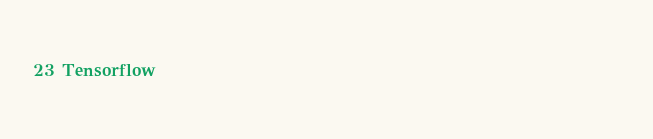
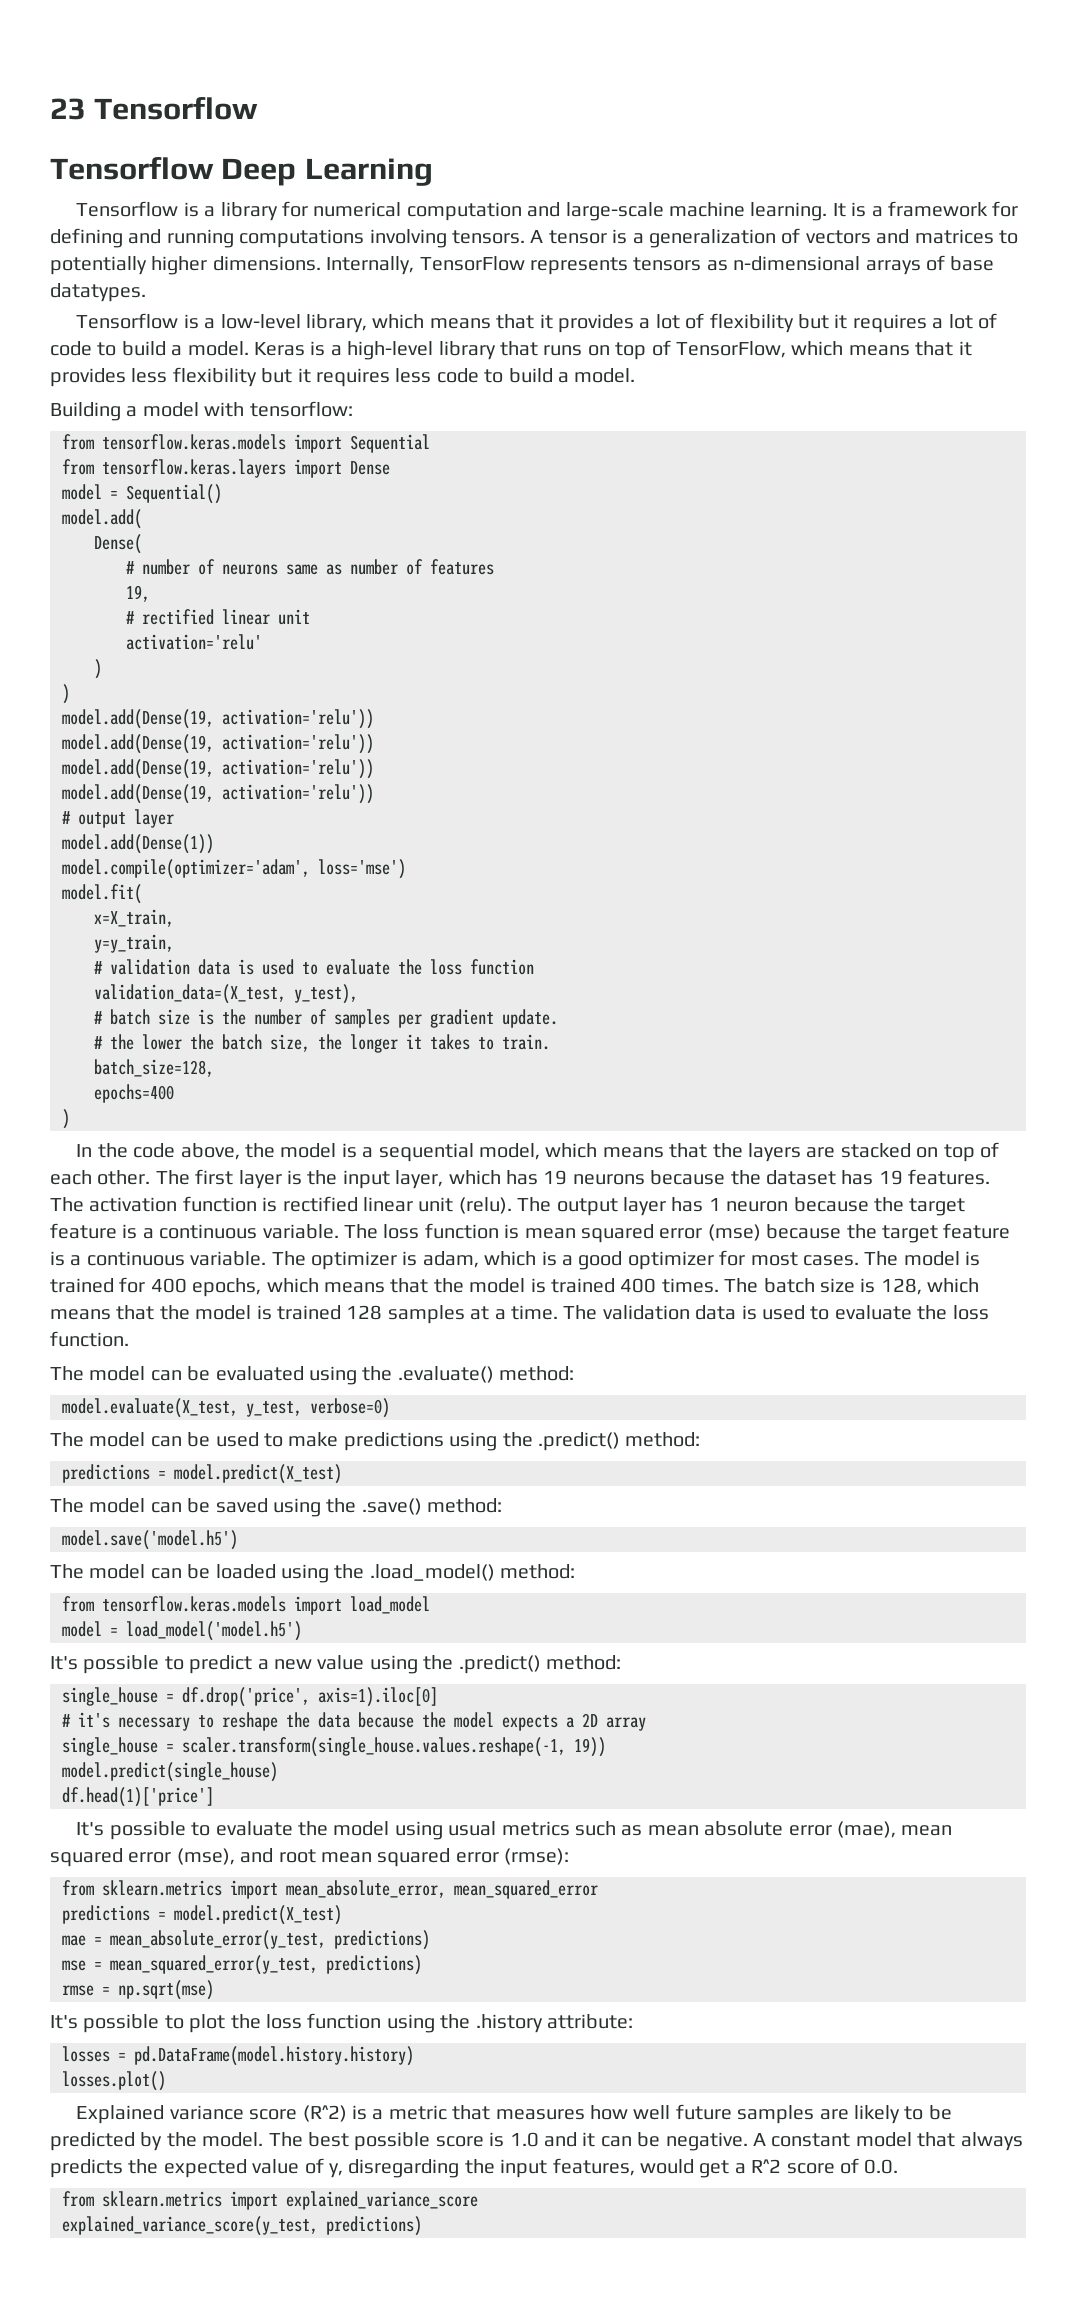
+ Tensorflow Deep Learning
+ Tensorflow is a library for numerical computation and large-scale machine learning. It is a framework for defining and running computations involving tensors. A tensor is a generalization of vectors and matrices to potentially higher dimensions. Internally, TensorFlow represents tensors as n-dimensional arrays of base datatypes.
+ Tensorflow is a low-level library, which means that it provides a lot of flexibility but it requires a lot of code to build a model. Keras is a high-level library that runs on top of TensorFlow, which means that it provides less flexibility but it requires less code to build a model.
+ Building a model with tensorflow:
+ from tensorflow.keras.models import Sequential
+ from tensorflow.keras.layers import Dense
+ model = Sequential()
+ model.add(
+ Dense(
+ # number of neurons same as number of features
+ 19,
+ # rectified linear unit
+ activation='relu'
+ )
+ )
+ model.add(Dense(19, activation='relu'))
+ model.add(Dense(19, activation='relu'))
+ model.add(Dense(19, activation='relu'))
+ model.add(Dense(19, activation='relu'))
+ # output layer
+ model.add(Dense(1))
+ model.compile(optimizer='adam', loss='mse')
+ model.fit(
+ x=X_train,
+ y=y_train,
+ # validation data is used to evaluate the loss function
+ validation_data=(X_test, y_test),
+ # batch size is the number of samples per gradient update.
+ # the lower the batch size, the longer it takes to train.
+ batch_size=128,
+ epochs=400
+ )
+ In the code above, the model is a sequential model, which means that the layers are stacked on top of each other. The first layer is the input layer, which has 19 neurons because the dataset has 19 features. The activation function is rectified linear unit (relu). The output layer has 1 neuron because the target feature is a continuous variable. The loss function is mean squared error (mse) because the target feature is a continuous variable. The optimizer is adam, which is a good optimizer for most cases. The model is trained for 400 epochs, which means that the model is trained 400 times. The batch size is 128, which means that the model is trained 128 samples at a time. The validation data is used to evaluate the loss function.
+ The model can be evaluated using the .evaluate() method:
+ model.evaluate(X_test, y_test, verbose=0)
+ The model can be used to make predictions using the .predict() method:
+ predictions = model.predict(X_test)
+ The model can be saved using the .save() method:
+ model.save('model.h5')
+ The model can be loaded using the .load_model() method:
+ from tensorflow.keras.models import load_model
+ model = load_model('model.h5')
+ It's possible to predict a new value using the .predict() method:
+ single_house = df.drop('price', axis=1).iloc[0]
+ # it's necessary to reshape the data because the model expects a 2D array
+ single_house = scaler.transform(single_house.values.reshape(-1, 19))
+ model.predict(single_house)
+ df.head(1)['price']
+ It's possible to evaluate the model using usual metrics such as mean absolute error (mae), mean squared error (mse), and root mean squared error (rmse):
+ from sklearn.metrics import mean_absolute_error, mean_squared_error
+ predictions = model.predict(X_test)
+ mae = mean_absolute_error(y_test, predictions)
+ mse = mean_squared_error(y_test, predictions)
+ rmse = np.sqrt(mse)
+ It's possible to plot the loss function using the .history attribute:
+ losses = pd.DataFrame(model.history.history)
+ losses.plot()
+ Explained variance score (R^2) is a metric that measures how well future samples are likely to be predicted by the model. The best possible score is 1.0 and it can be negative. A constant model that always predicts the expected value of y, disregarding the input features, would get a R^2 score of 0.0.
+ from sklearn.metrics import explained_variance_score
+ explained_variance_score(y_test, predictions)

